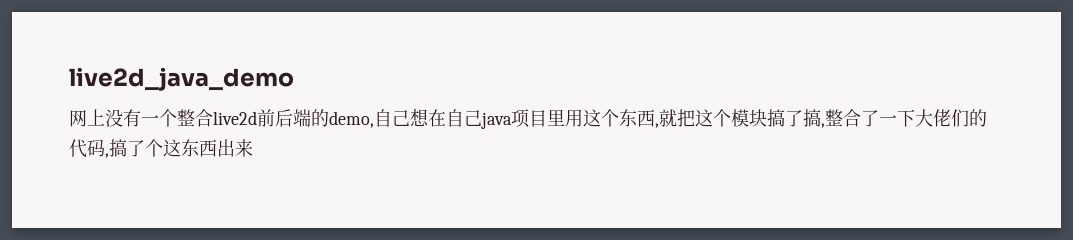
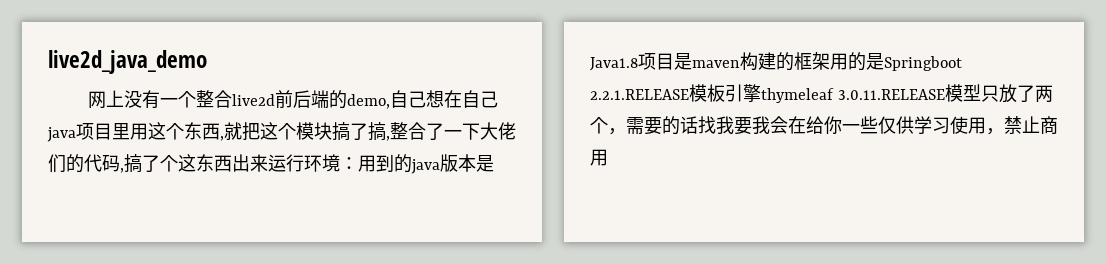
- 网上没有一个整合live2d前后端的demo,自己想在自己java项目里用这个东西,就把这个模块搞了搞,整合了一下大佬们的代码,搞了个这东西出来
+ 网上没有一个整合live2d前后端的demo,自己想在自己java项目里用这个东西,就把这个模块搞了搞,整合了一下大佬们的代码,搞了个这东西出来运行环境：用到的java版本是Java1.8项目是maven构建的框架用的是Springboot 2.2.1.RELEASE模板引擎thymeleaf 3.0.11.RELEASE模型只放了两个，需要的话找我要我会在给你一些仅供学习使用，禁止商用

